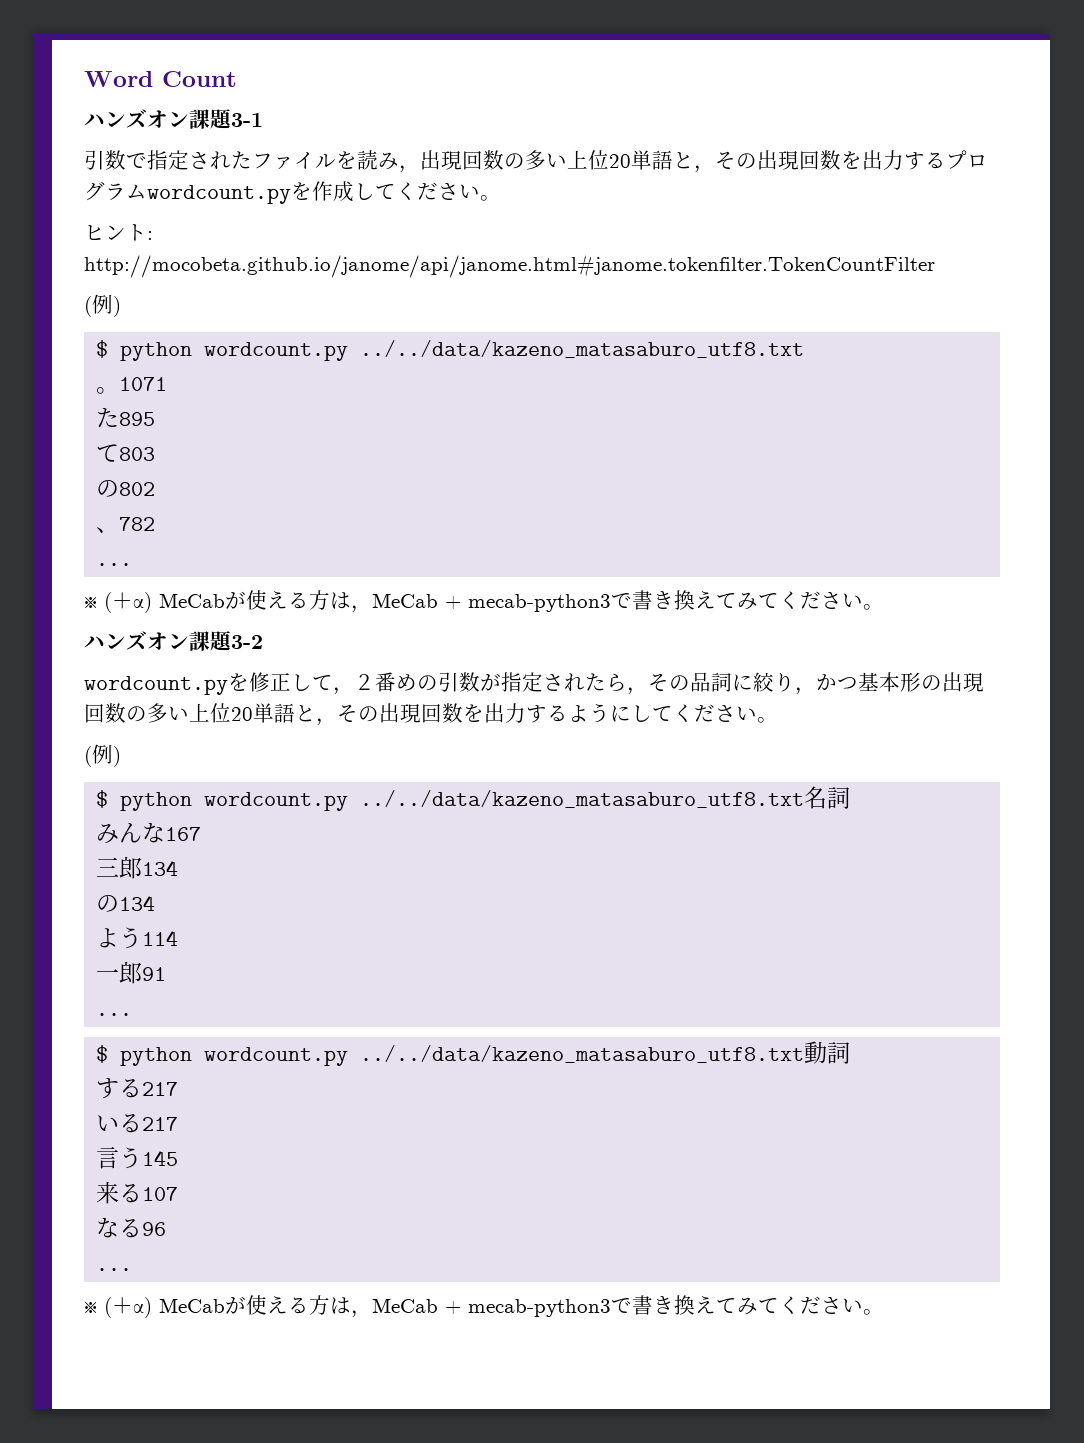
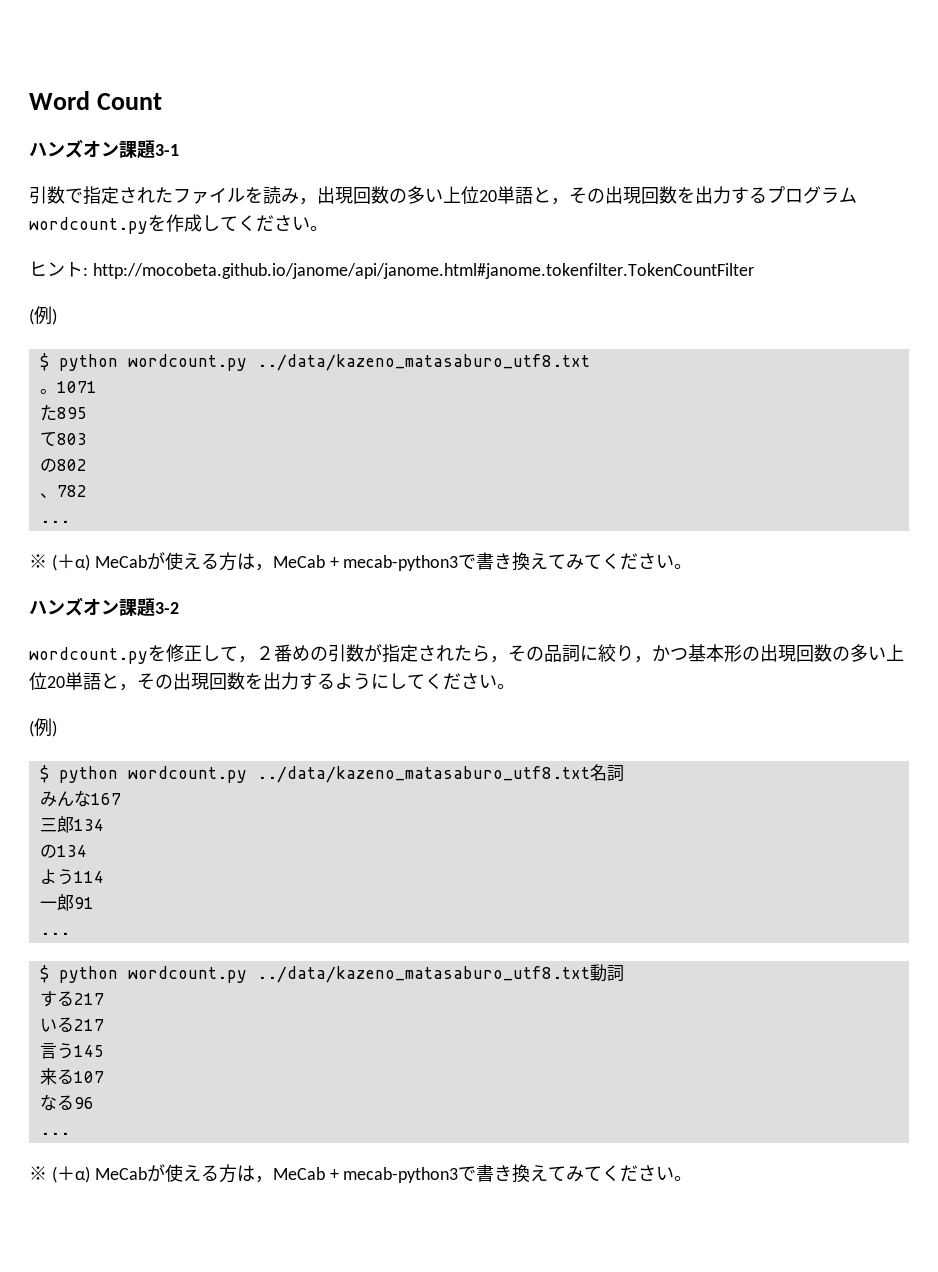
  ヒント: http://mocobeta.github.io/janome/api/janome.html#janome.tokenfilter.TokenCountFilter
  (例)
- $ python wordcount.py ../../data/kazeno_matasaburo_utf8.txt
+ $ python wordcount.py ../data/kazeno_matasaburo_utf8.txt
- $ python wordcount.py ../../data/kazeno_matasaburo_utf8.txt名詞
+ $ python wordcount.py ../data/kazeno_matasaburo_utf8.txt名詞
- $ python wordcount.py ../../data/kazeno_matasaburo_utf8.txt動詞
+ $ python wordcount.py ../data/kazeno_matasaburo_utf8.txt動詞

